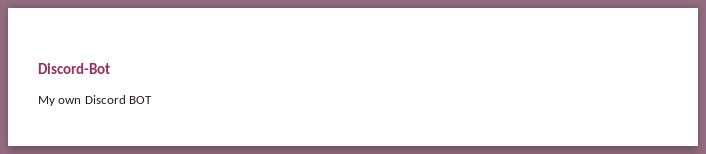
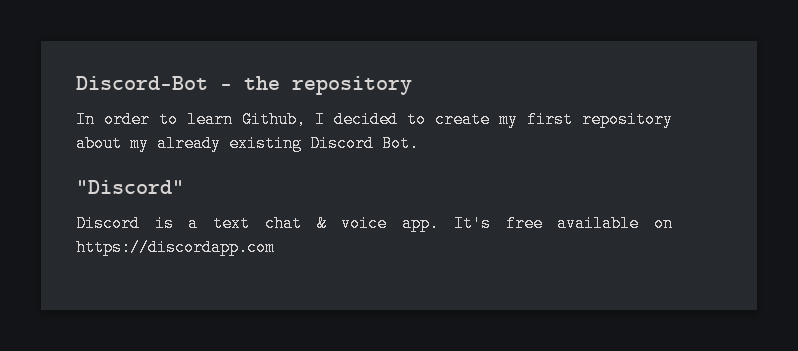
- Discord-Bot
- My own Discord BOT
+ Discord-Bot - the repository
+ In order to learn Github, I decided to create my first repository about my already existing Discord Bot.
+ "Discord"
+ Discord is a text chat & voice app. It's free available on https://discordapp.com

